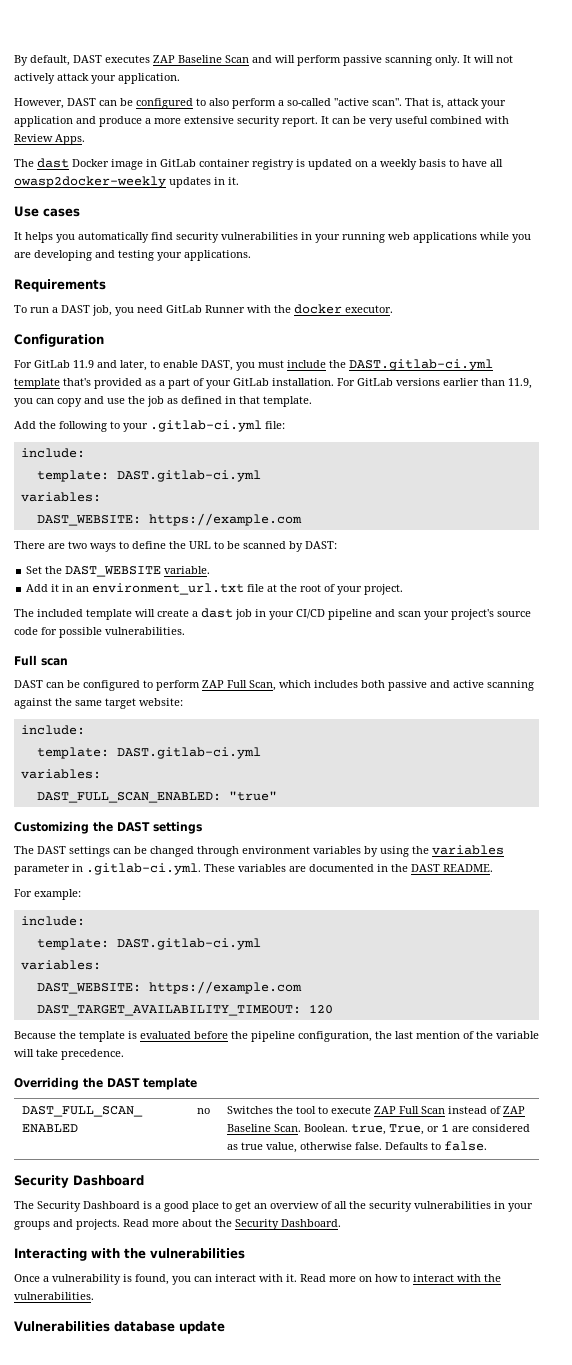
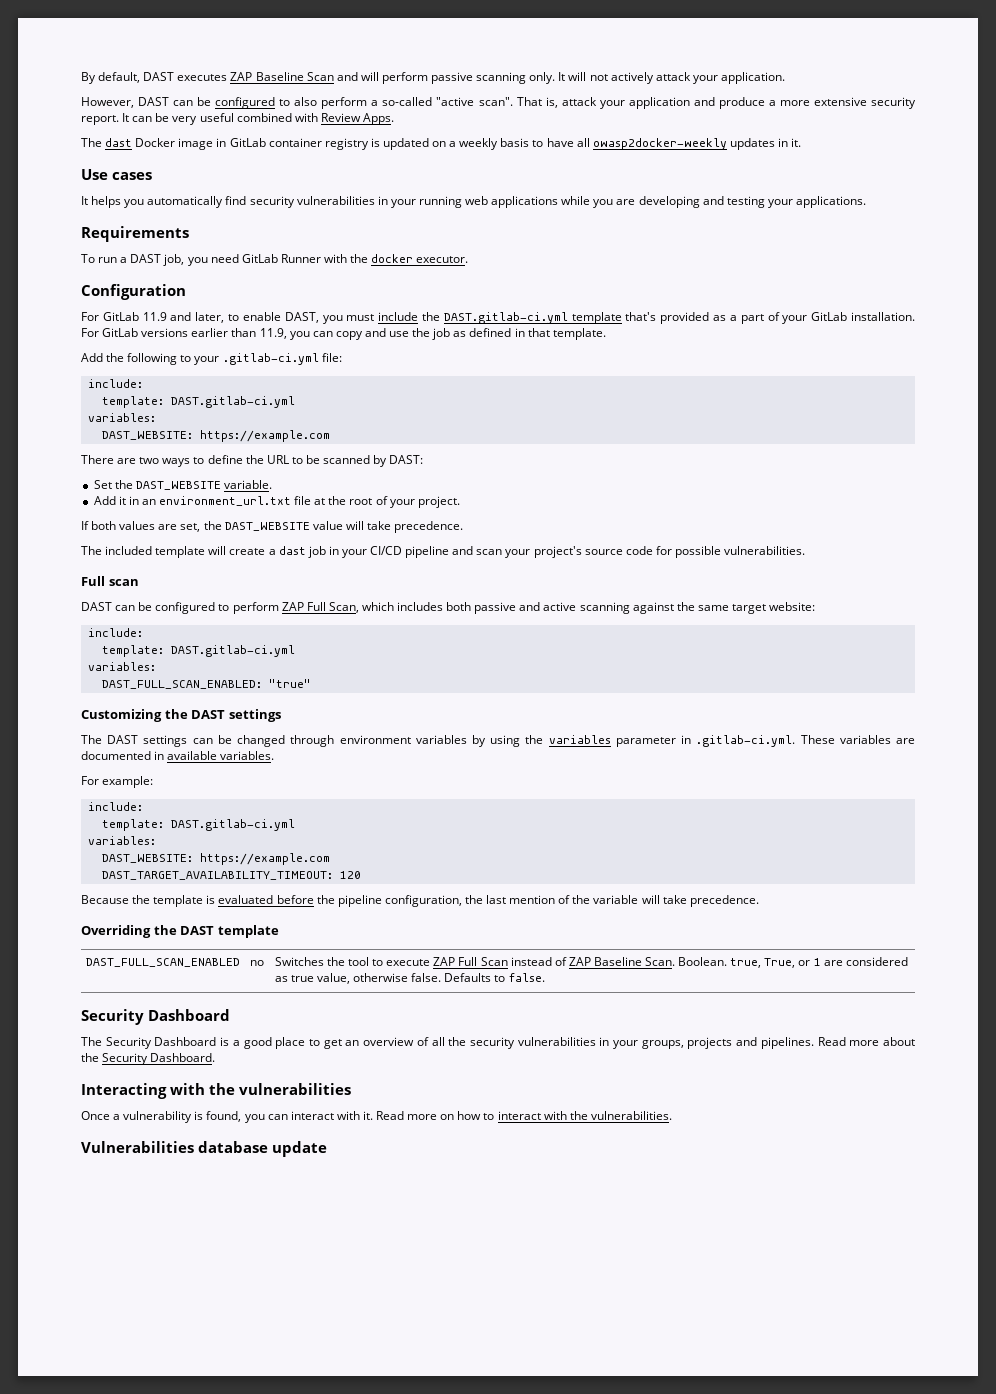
+ If both values are set, the DAST_WEBSITE value will take precedence.
- The DAST settings can be changed through environment variables by using the variables parameter in .gitlab-ci.yml. These variables are documented in the DAST README.
+ The DAST settings can be changed through environment variables by using the variables parameter in .gitlab-ci.yml. These variables are documented in available variables.
- The Security Dashboard is a good place to get an overview of all the security vulnerabilities in your groups and projects.
+ The Security Dashboard is a good place to get an overview of all the security vulnerabilities in your groups, projects and pipelines.

